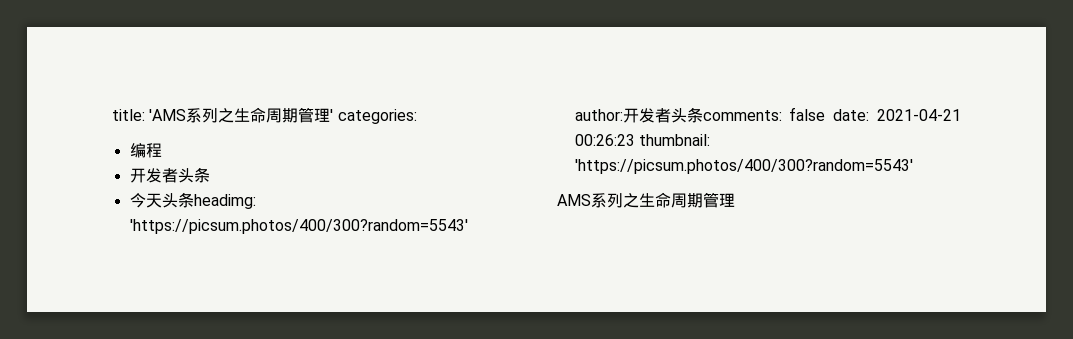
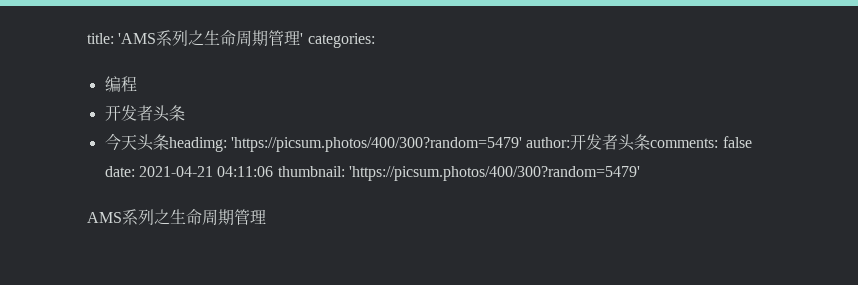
- 今天头条headimg: 'https://picsum.photos/400/300?random=5543' author:开发者头条comments: false date: 2021-04-21 00:26:23 thumbnail: 'https://picsum.photos/400/300?random=5543'
+ 今天头条headimg: 'https://picsum.photos/400/300?random=5479' author:开发者头条comments: false date: 2021-04-21 04:11:06 thumbnail: 'https://picsum.photos/400/300?random=5479'

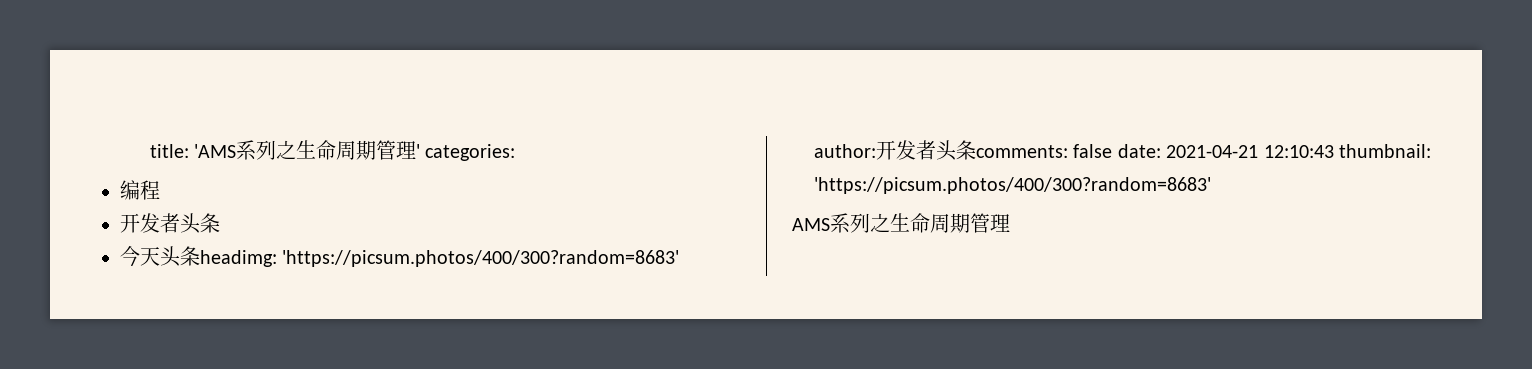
- 今天头条headimg: 'https://picsum.photos/400/300?random=5479' author:开发者头条comments: false date: 2021-04-21 04:11:06 thumbnail: 'https://picsum.photos/400/300?random=5479'
+ 今天头条headimg: 'https://picsum.photos/400/300?random=8683' author:开发者头条comments: false date: 2021-04-21 12:10:43 thumbnail: 'https://picsum.photos/400/300?random=8683'

